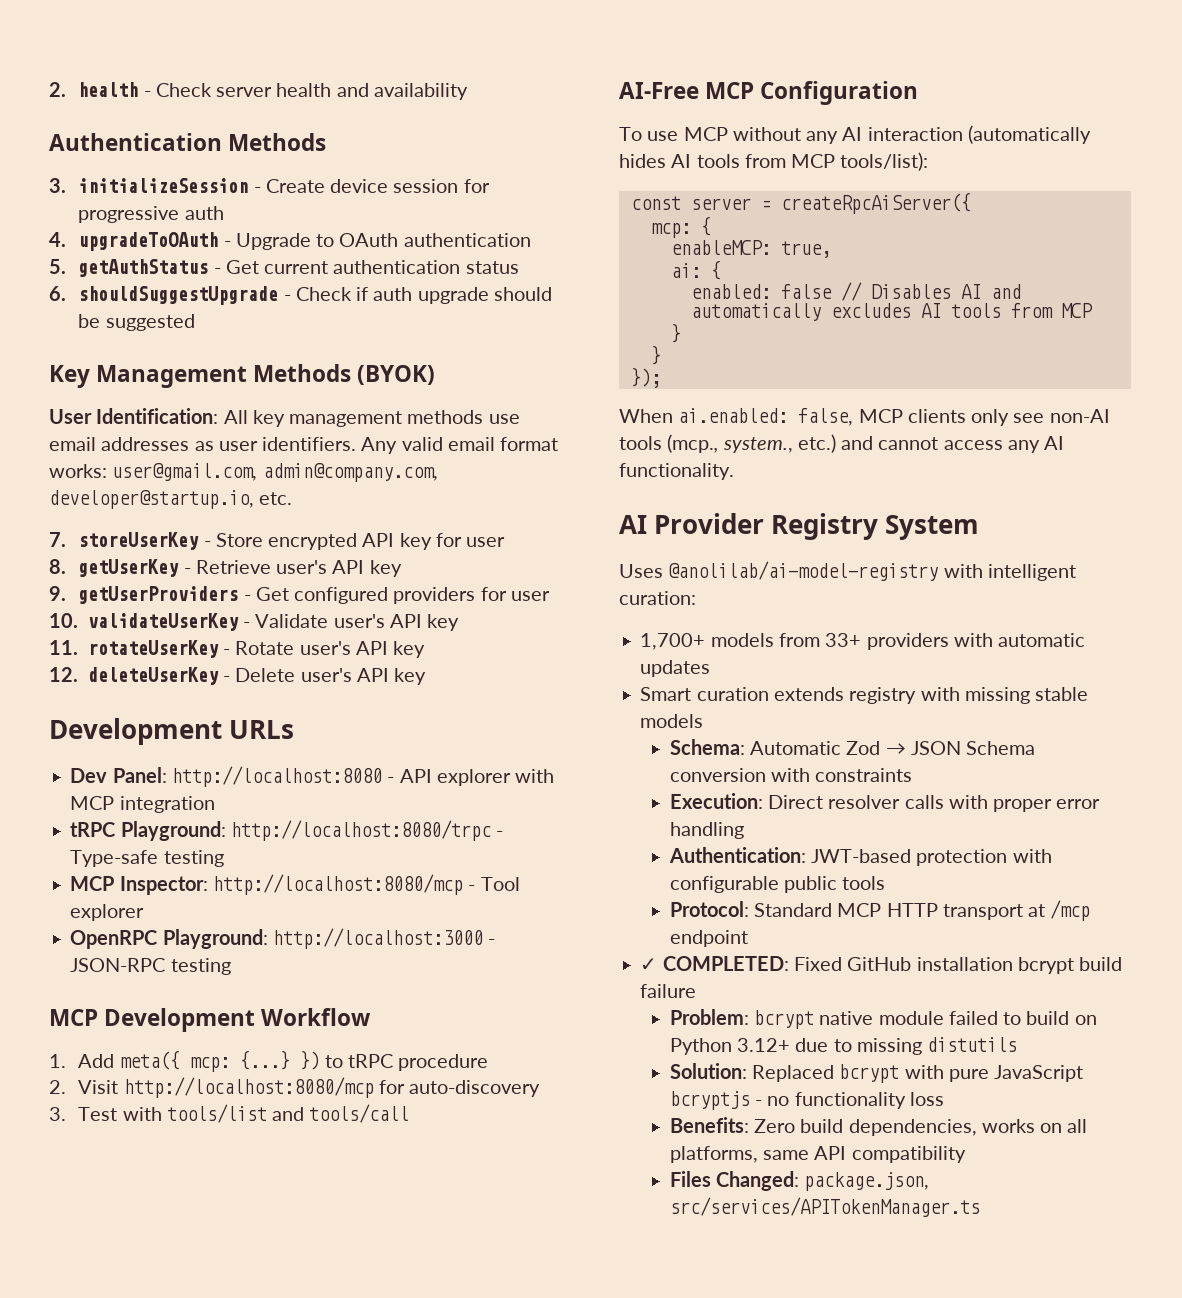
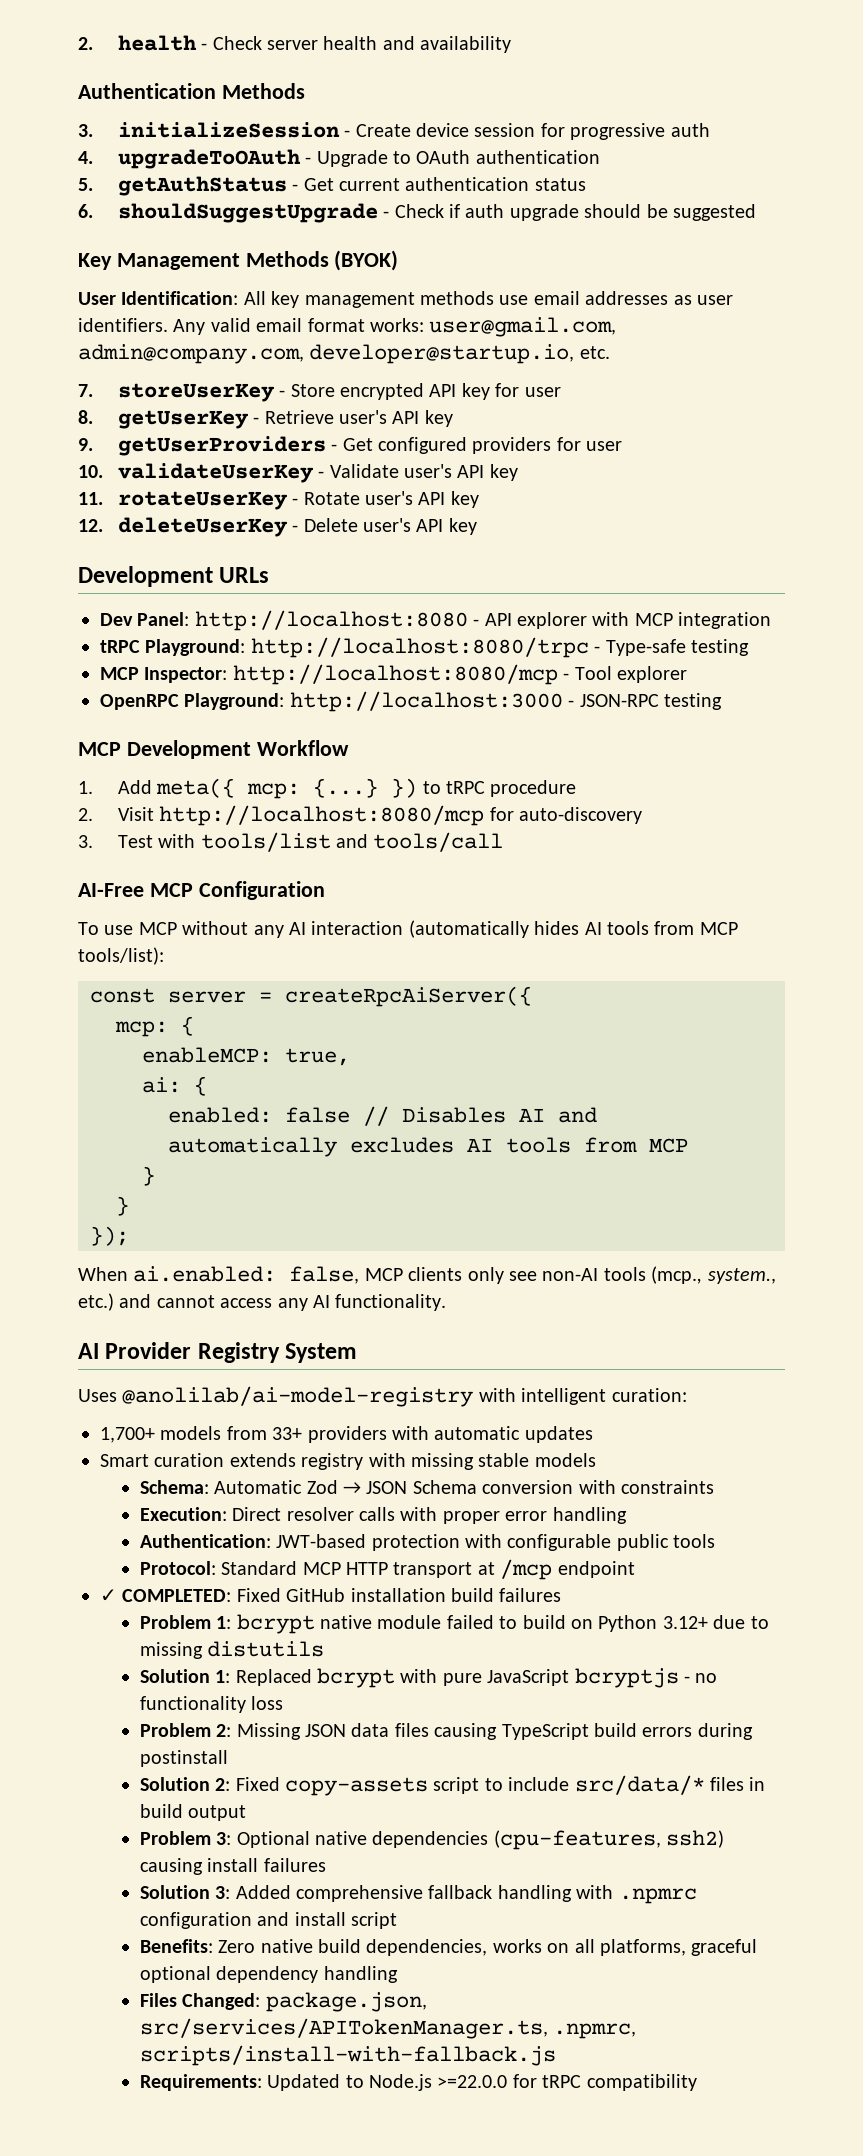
- ✓ COMPLETED: Fixed GitHub installation bcrypt build failure
- Problem: bcrypt native module failed to build on Python 3.12+ due to missing distutils
+ ✓ COMPLETED: Fixed GitHub installation build failures
+ Problem 1: bcrypt native module failed to build on Python 3.12+ due to missing distutils
- Solution: Replaced bcrypt with pure JavaScript bcryptjs - no functionality loss
+ Solution 1: Replaced bcrypt with pure JavaScript bcryptjs - no functionality loss
+ Problem 2: Missing JSON data files causing TypeScript build errors during postinstall
+ Solution 2: Fixed copy-assets script to include src/data/* files in build output
+ Problem 3: Optional native dependencies (cpu-features, ssh2) causing install failures
+ Solution 3: Added comprehensive fallback handling with .npmrc configuration and install script
- Benefits: Zero build dependencies, works on all platforms, same API compatibility
+ Benefits: Zero native build dependencies, works on all platforms, graceful optional dependency handling
- Files Changed: package.json, src/services/APITokenManager.ts
+ Files Changed: package.json, src/services/APITokenManager.ts, .npmrc, scripts/install-with-fallback.js
+ Requirements: Updated to Node.js >=22.0.0 for tRPC compatibility

